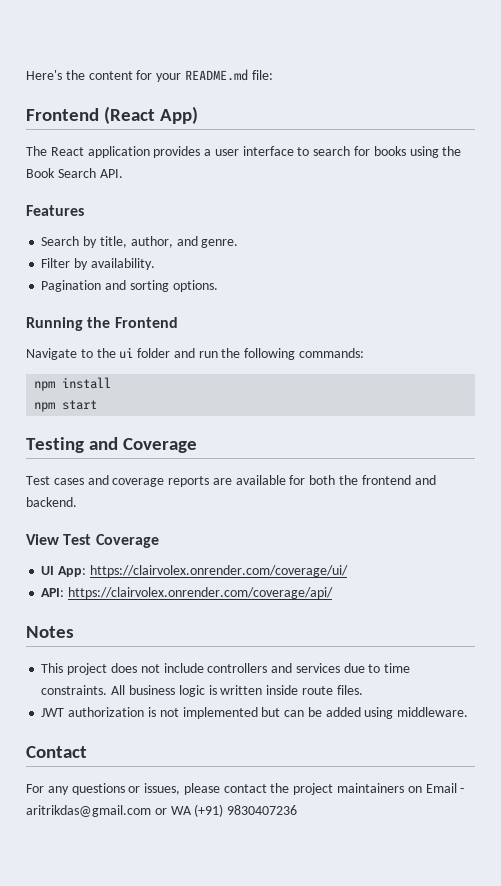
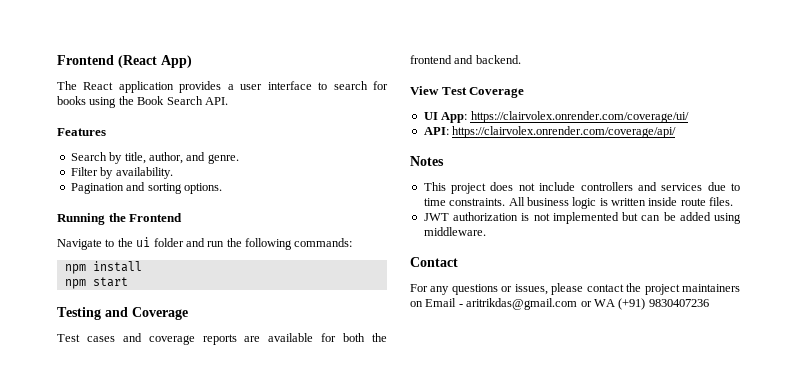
- Here's the content for your README.md file:

